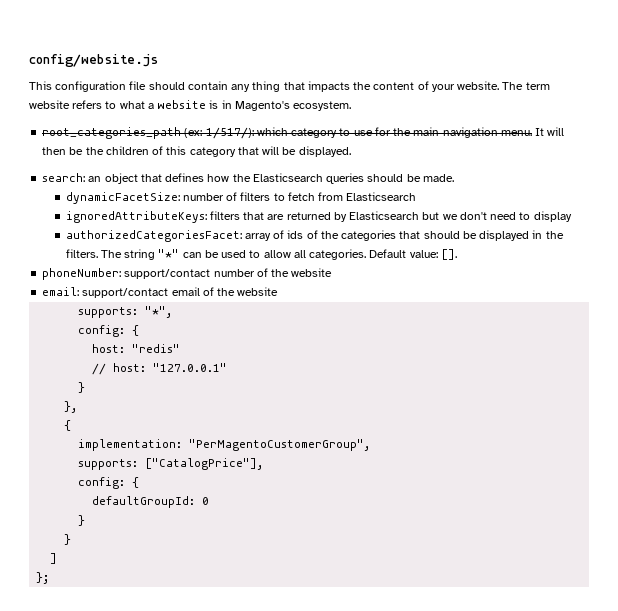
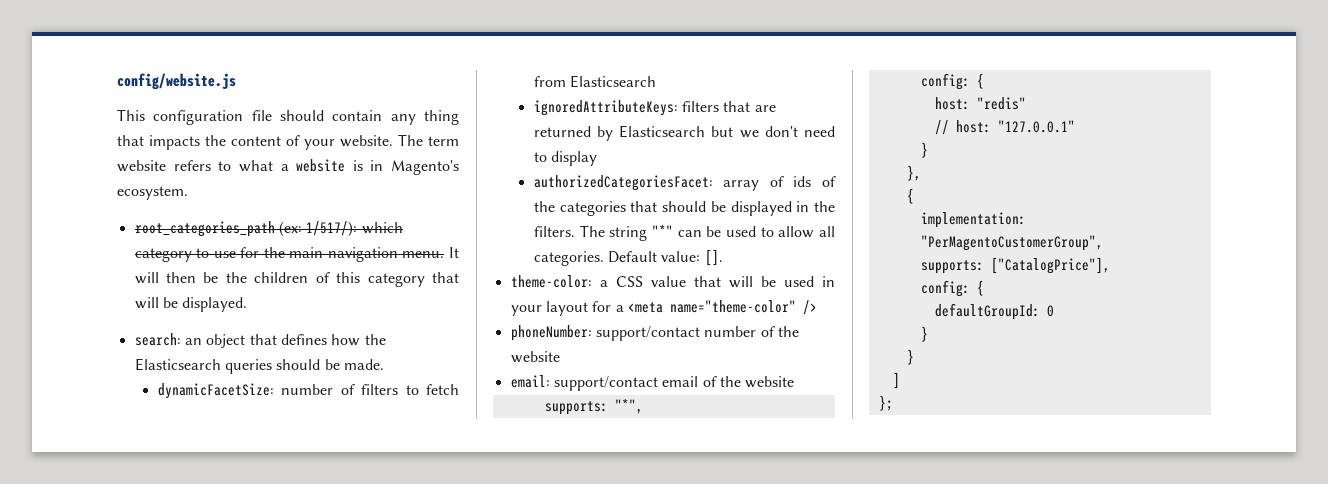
+ theme-color: a CSS value that will be used in your layout for a <meta name="theme-color" />

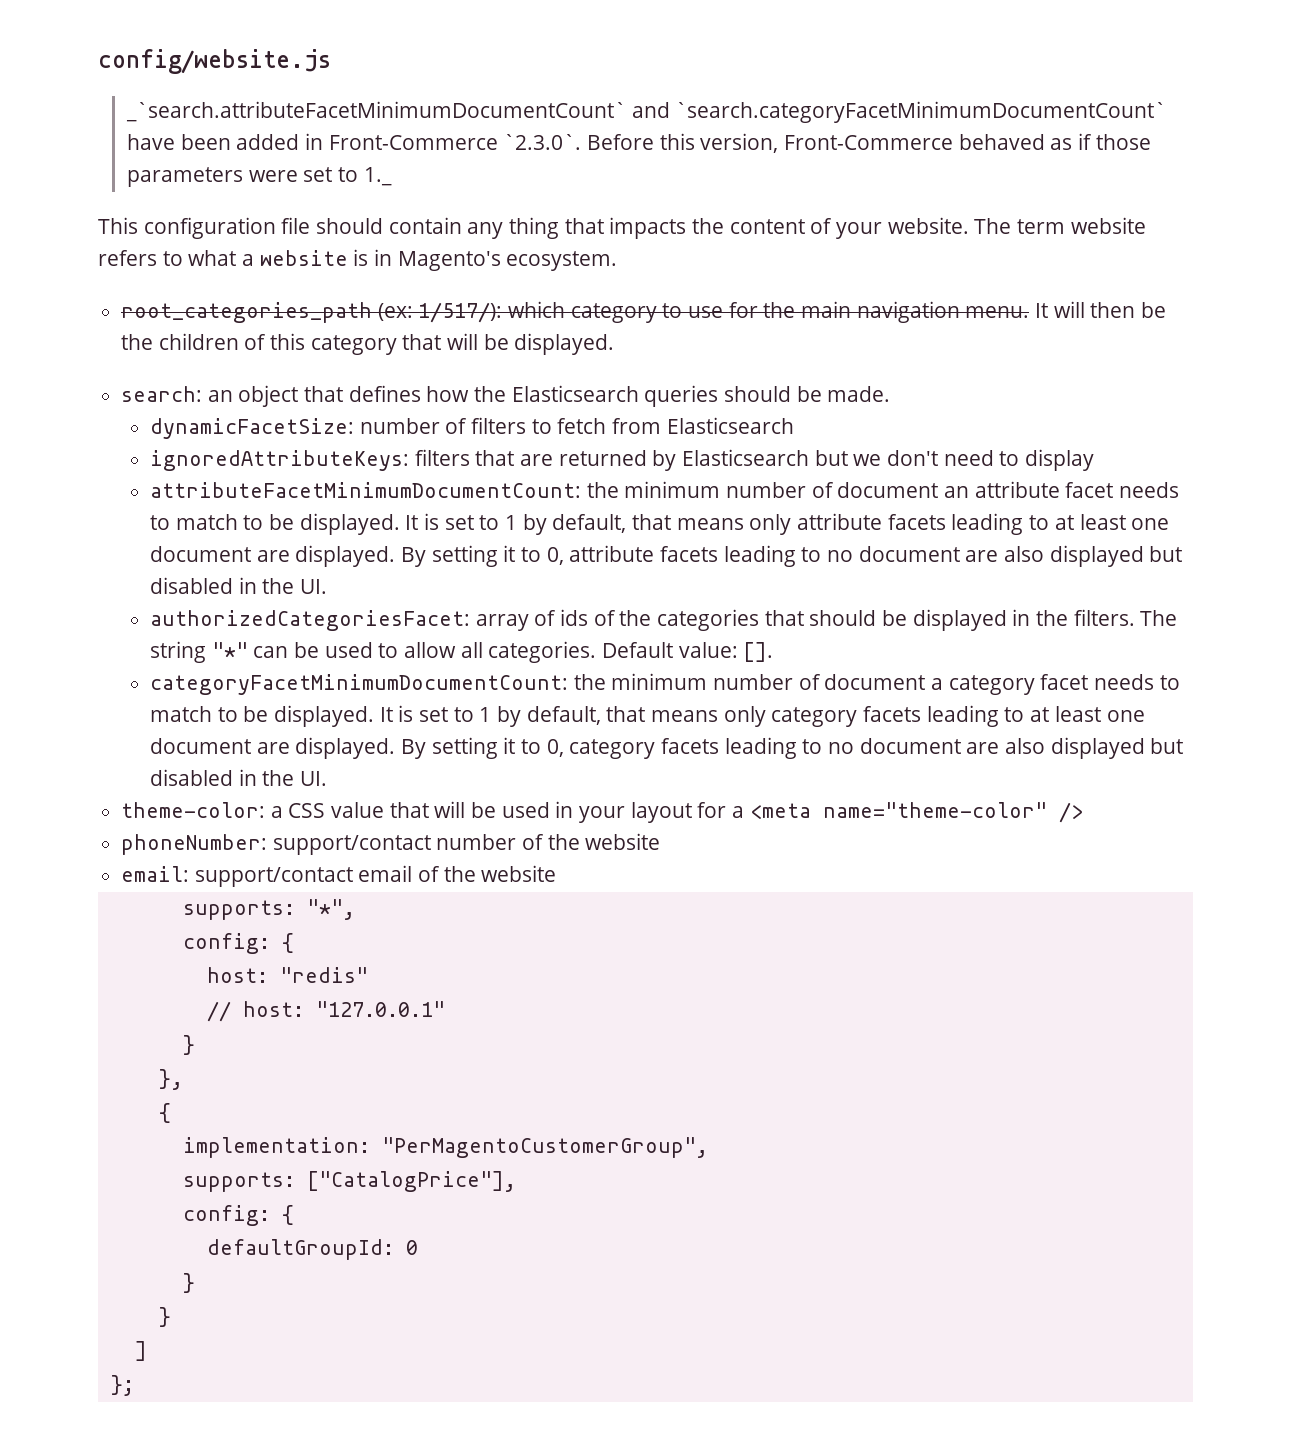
+ _`search.attributeFacetMinimumDocumentCount` and `search.categoryFacetMinimumDocumentCount` have been added in Front-Commerce `2.3.0`. Before this version, Front-Commerce behaved as if those parameters were set to 1._
+ attributeFacetMinimumDocumentCount: the minimum number of document an attribute facet needs to match to be displayed. It is set to 1 by default, that means only attribute facets leading to at least one document are displayed. By setting it to 0, attribute facets leading to no document are also displayed but disabled in the UI.
+ categoryFacetMinimumDocumentCount: the minimum number of document a category facet needs to match to be displayed. It is set to 1 by default, that means only category facets leading to at least one document are displayed. By setting it to 0, category facets leading to no document are also displayed but disabled in the UI.

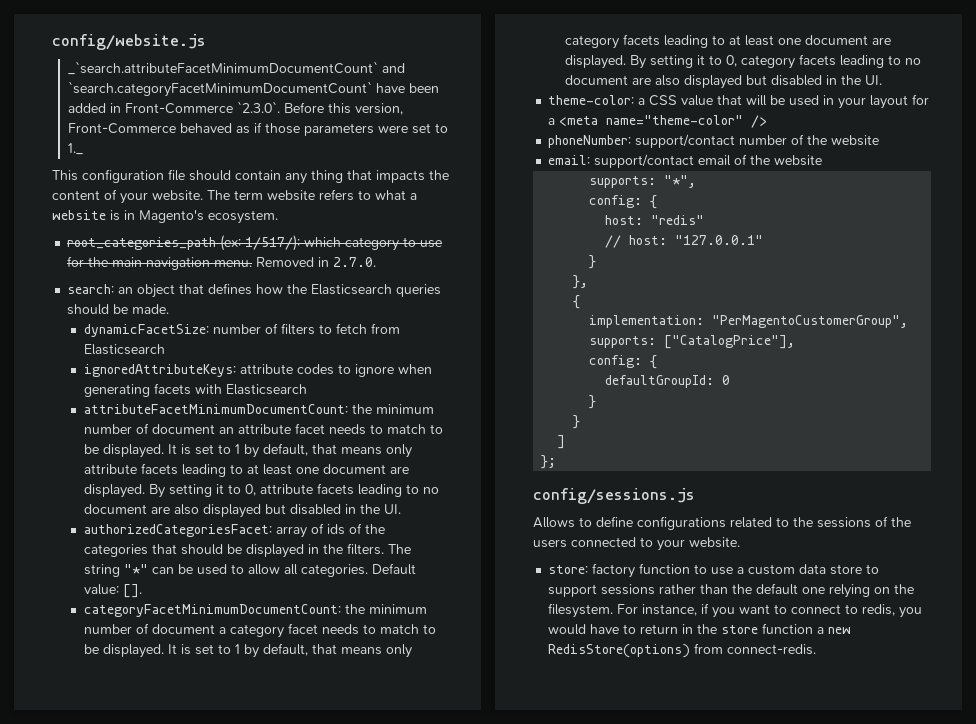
- It will then be the children of this category that will be displayed.
+ Removed in 2.7.0.
- ignoredAttributeKeys: filters that are returned by Elasticsearch but we don't need to display
+ ignoredAttributeKeys: attribute codes to ignore when generating facets with Elasticsearch
+ config/sessions.js
+ Allows to define configurations related to the sessions of the users connected to your website.
+ store: factory function to use a custom data store to support sessions rather than the default one relying on the filesystem. For instance, if you want to connect to redis, you would have to return in the store function a new RedisStore(options) from connect-redis.

